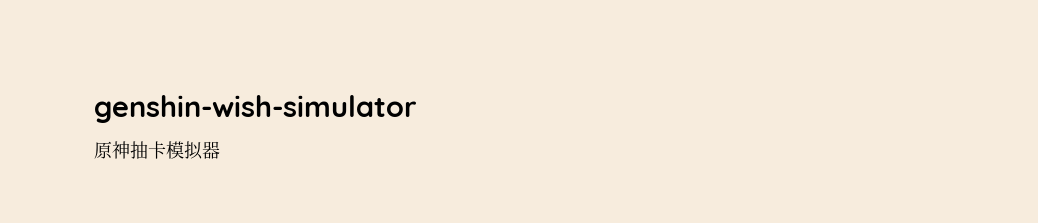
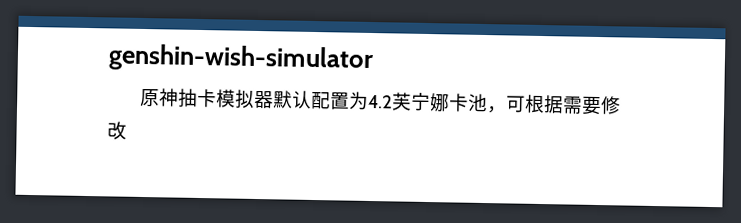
- 原神抽卡模拟器
+ 原神抽卡模拟器默认配置为4.2芙宁娜卡池，可根据需要修改

